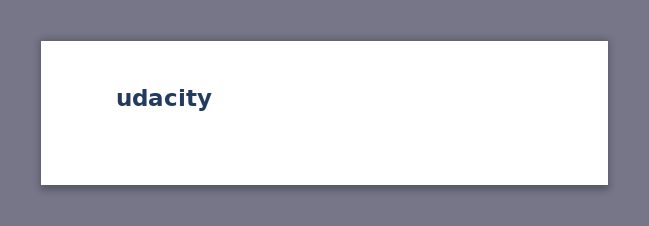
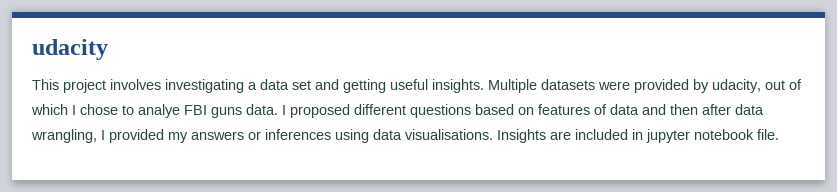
+ This project involves investigating a data set and getting useful insights. Multiple datasets were provided by udacity, out of which I chose to analye FBI guns data. I proposed different questions based on features of data and then after data wrangling, I provided my answers or inferences using data visualisations. Insights are included in jupyter notebook file.

